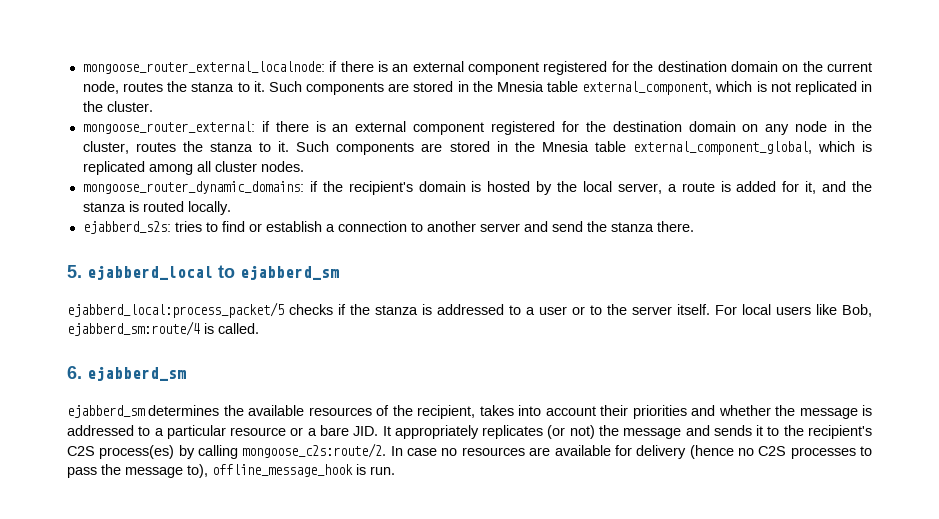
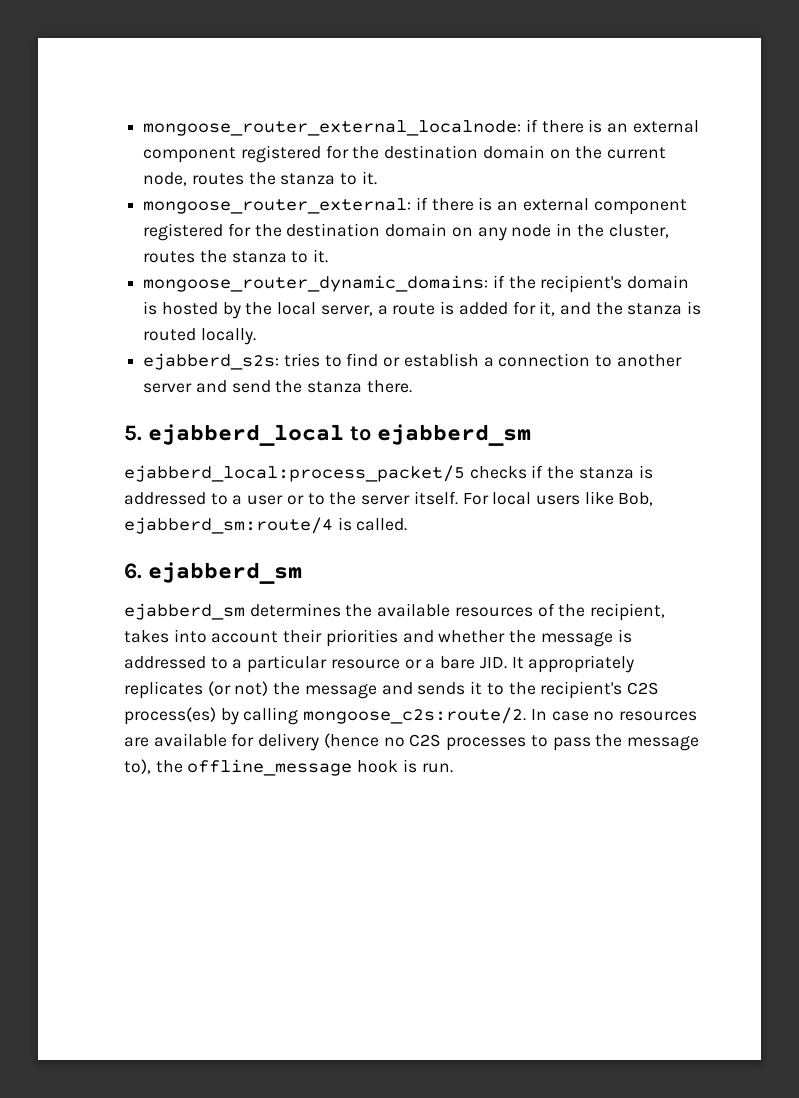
- Such components are stored in the Mnesia table external_component, which is not replicated in the cluster.
- Such components are stored in the Mnesia table external_component_global, which is replicated among all cluster nodes.
- In case no resources are available for delivery (hence no C2S processes to pass the message to), offline_message_hook is run.
+ In case no resources are available for delivery (hence no C2S processes to pass the message to), the offline_message hook is run.

